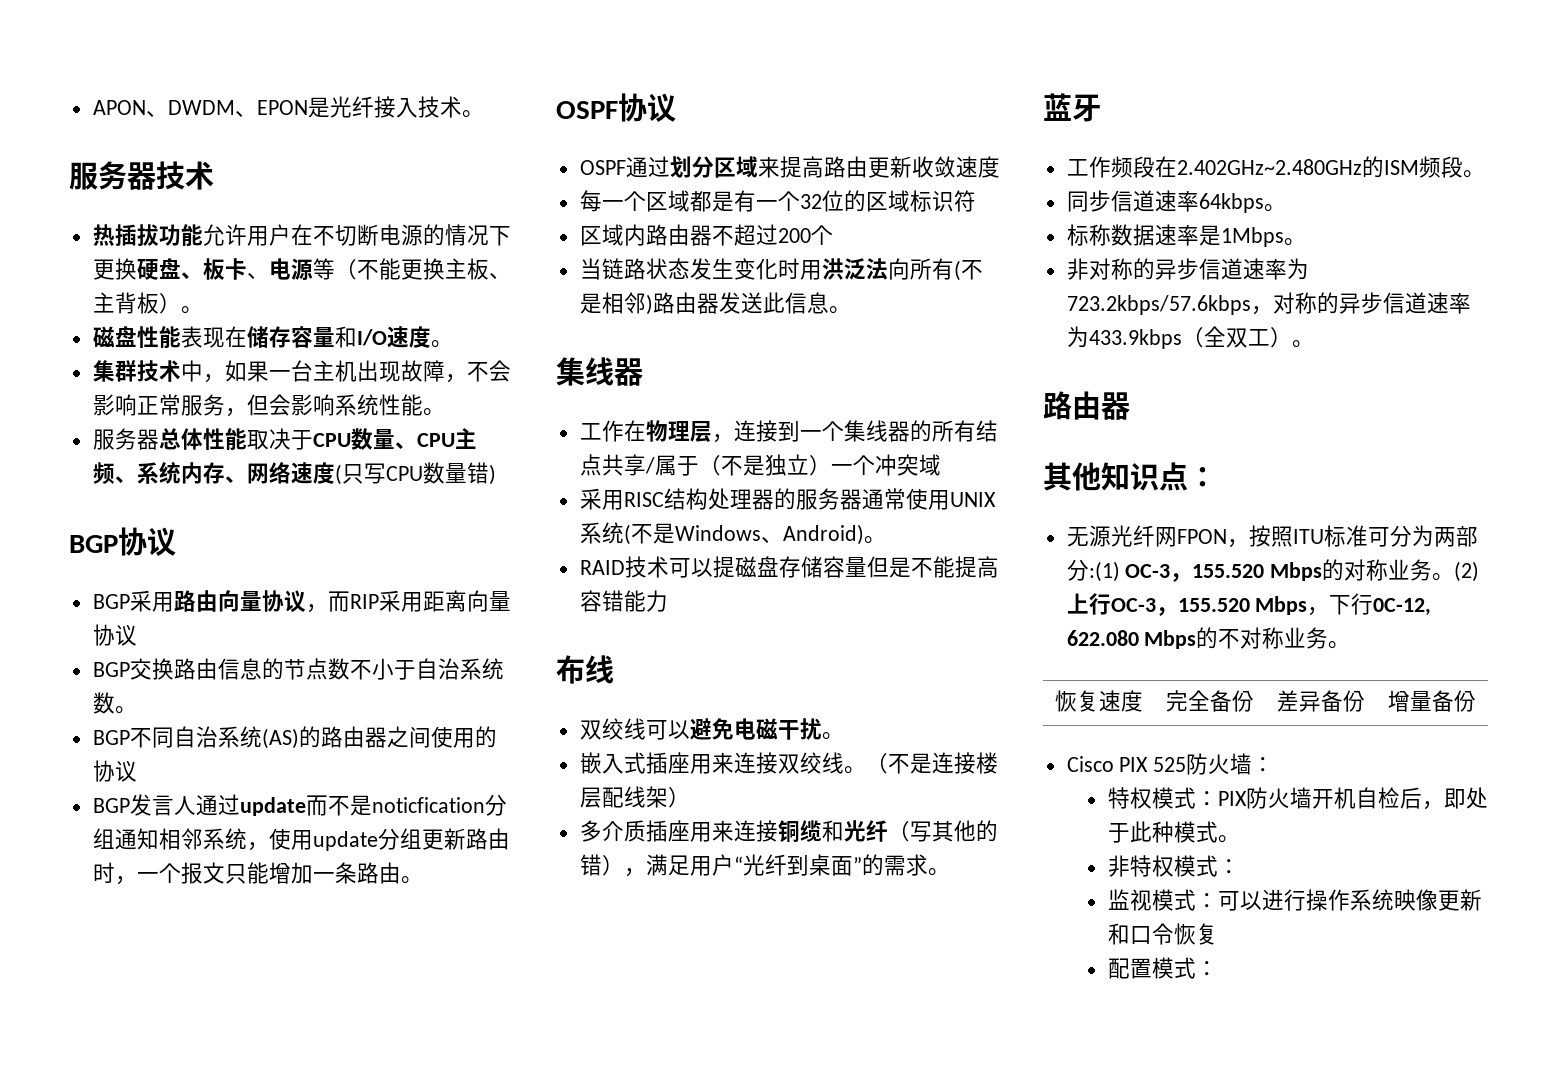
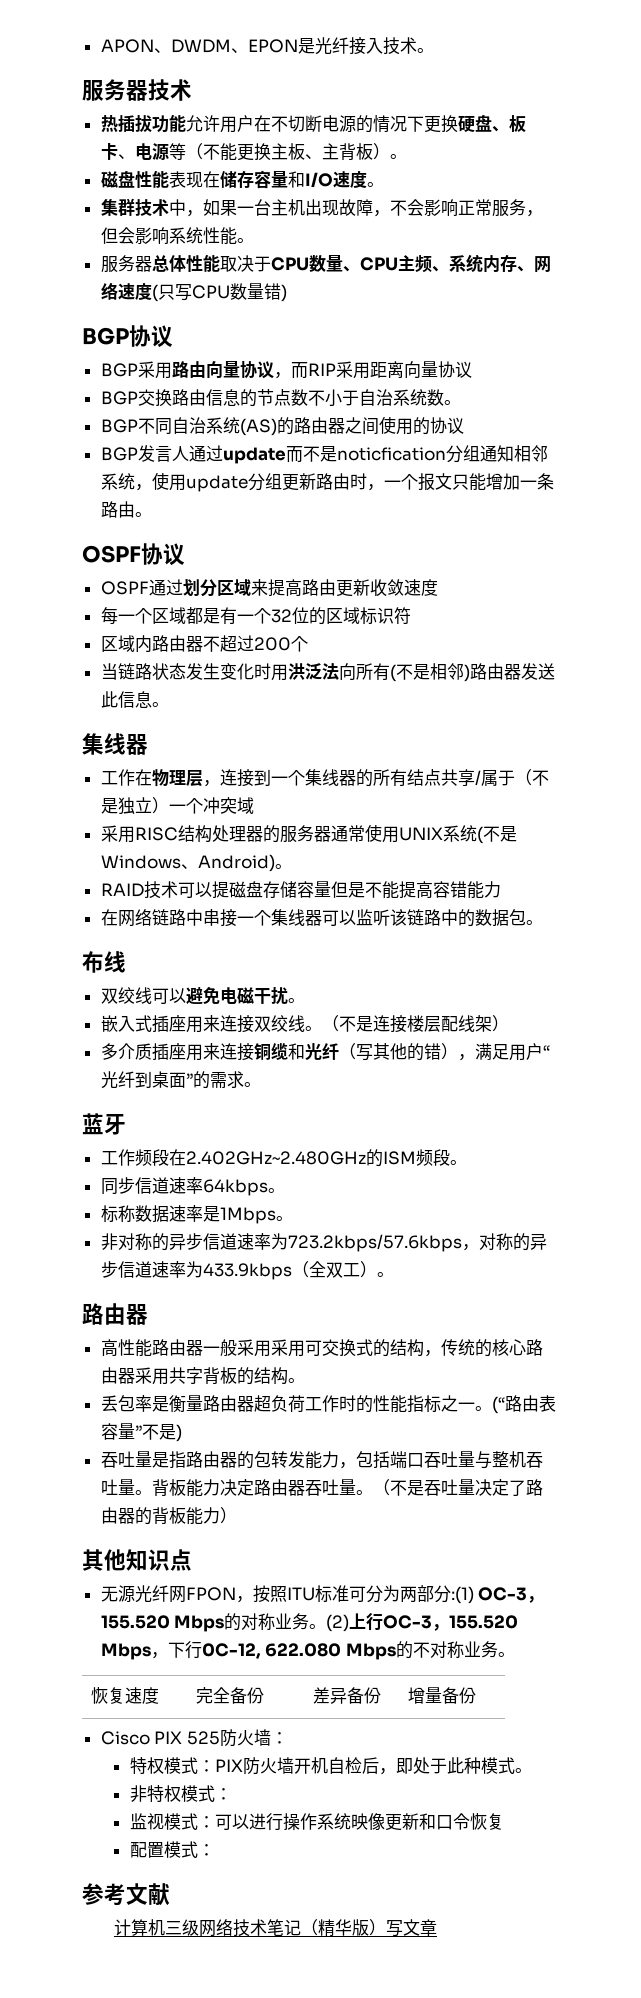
+ 在网络链路中串接一个集线器可以监听该链路中的数据包。
+ 高性能路由器一般采用采用可交换式的结构，传统的核心路由器采用共字背板的结构。
+ 丢包率是衡量路由器超负荷工作时的性能指标之一。(“路由表容量”不是)
+ 吞吐量是指路由器的包转发能力，包括端口吞吐量与整机吞吐量。背板能力决定路由器吞吐量。（不是吞吐量决定了路由器的背板能力）
- 其他知识点：
+ 其他知识点
+ 参考文献
+ 计算机三级网络技术笔记（精华版）写文章

